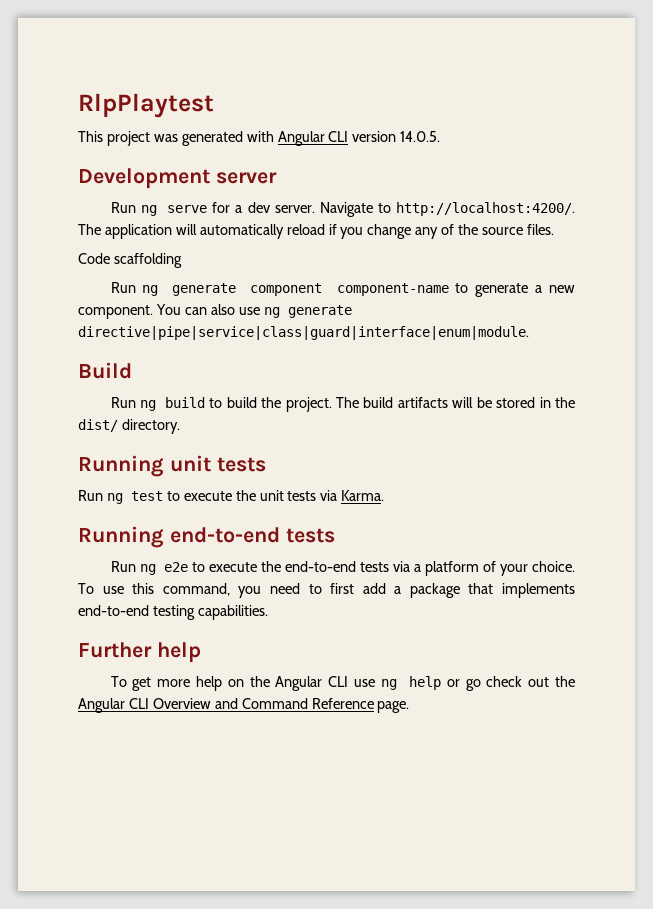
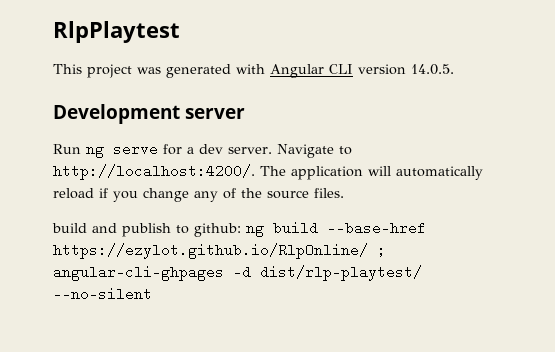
- Code scaffolding
- Run ng generate component component-name to generate a new component. You can also use ng generate directive|pipe|service|class|guard|interface|enum|module.
- Build
- Run ng build to build the project. The build artifacts will be stored in the dist/ directory.
- Running unit tests
- Run ng test to execute the unit tests via Karma.
- Running end-to-end tests
- Run ng e2e to execute the end-to-end tests via a platform of your choice. To use this command, you need to first add a package that implements end-to-end testing capabilities.
- Further help
- To get more help on the Angular CLI use ng help or go check out the Angular CLI Overview and Command Reference page.
+ build and publish to github: ng build --base-href https://ezylot.github.io/RlpOnline/ ; angular-cli-ghpages -d dist/rlp-playtest/ --no-silent

